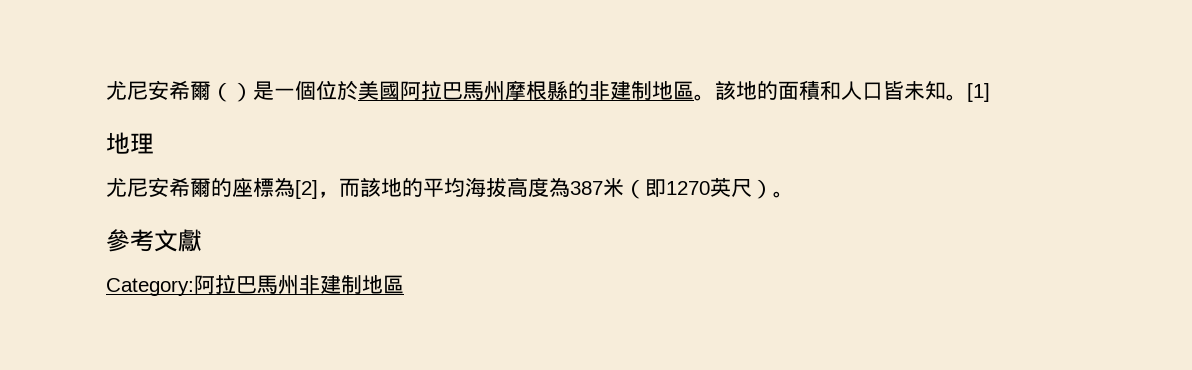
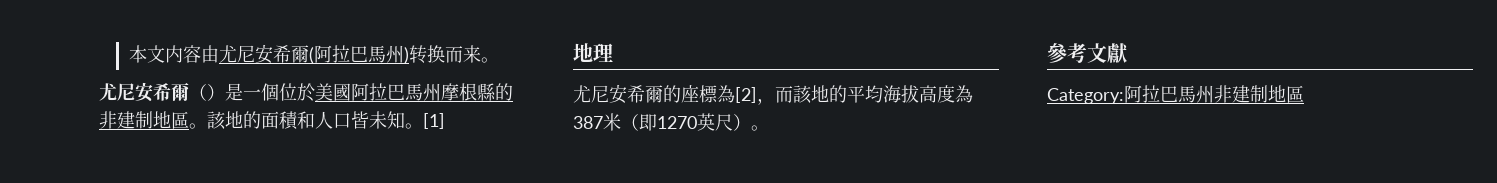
+ 本文内容由尤尼安希爾(阿拉巴馬州)转换而来。

